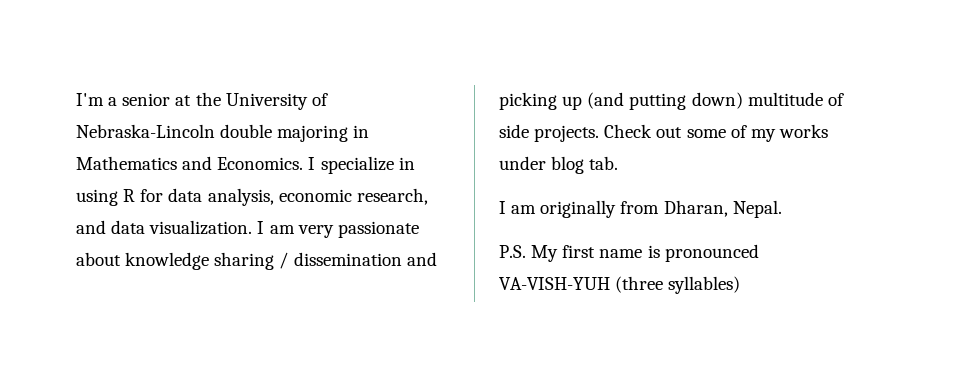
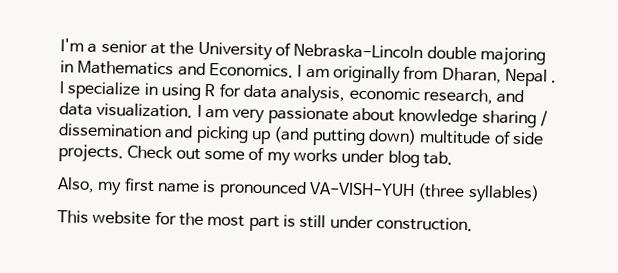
- I specialize in using R for data analysis, economic research, and data visualization.
+ I am originally from Dharan, Nepal . I specialize in using R for data analysis, economic research, and data visualization.
- I am originally from Dharan, Nepal.
- P.S. My first name is pronounced VA-VISH-YUH (three syllables)
+ Also, my first name is pronounced VA-VISH-YUH (three syllables)
+ This website for the most part is still under construction.

